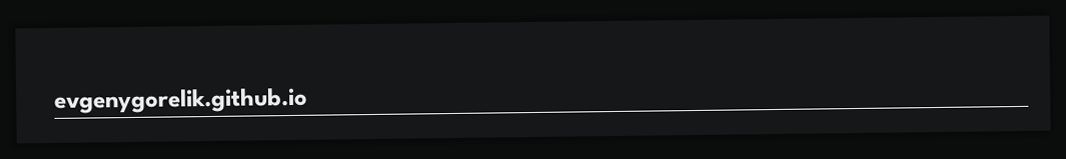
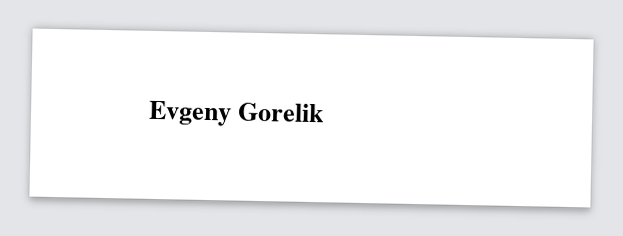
- evgenygorelik.github.io
+ Evgeny Gorelik

